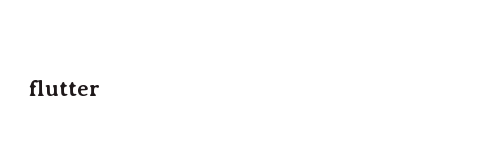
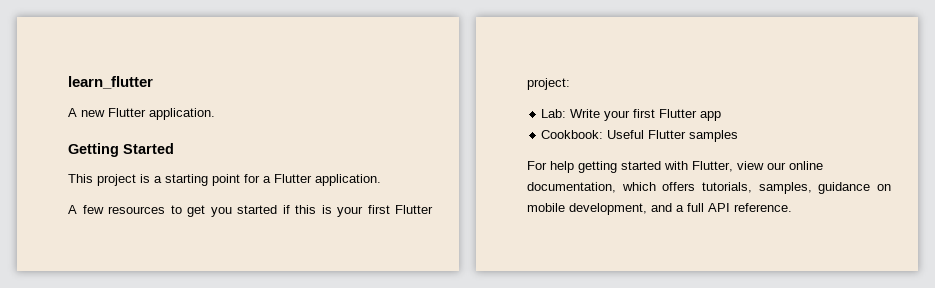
- flutter
+ learn_flutter
+ A new Flutter application.
+ Getting Started
+ This project is a starting point for a Flutter application.
+ A few resources to get you started if this is your first Flutter project:
+ Lab: Write your first Flutter app
+ Cookbook: Useful Flutter samples
+ For help getting started with Flutter, view our online documentation, which offers tutorials, samples, guidance on mobile development, and a full API reference.

